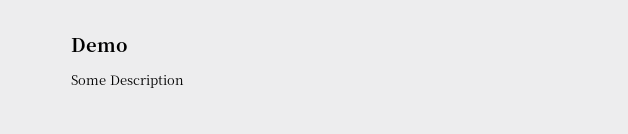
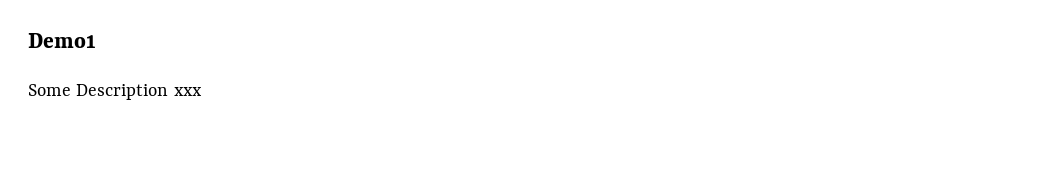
- Demo
+ Demo1
- Some Description
+ Some Description xxx

